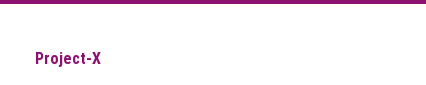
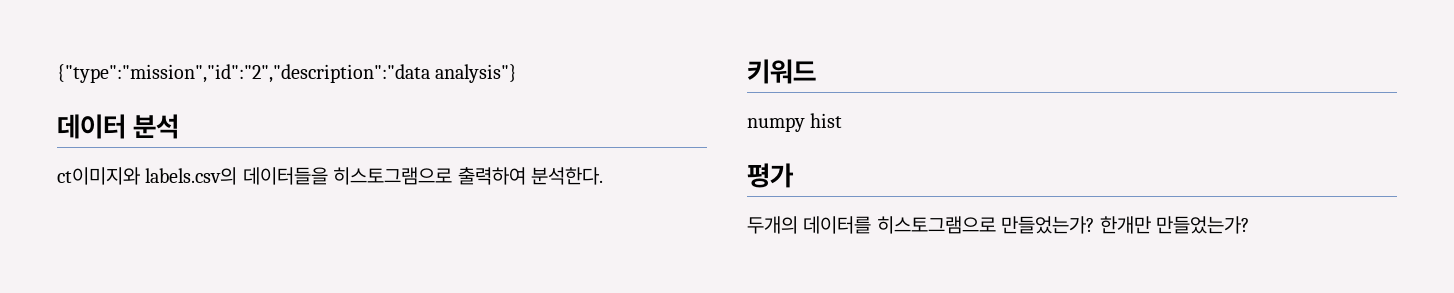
- Project-X
+ {"type":"mission","id":"2","description":"data analysis"}
+ 데이터 분석
+ ct이미지와 labels.csv의 데이터들을 히스토그램으로 출력하여 분석한다.
+ 키워드
+ numpy hist
+ 평가
+ 두개의 데이터를 히스토그램으로 만들었는가? 한개만 만들었는가?

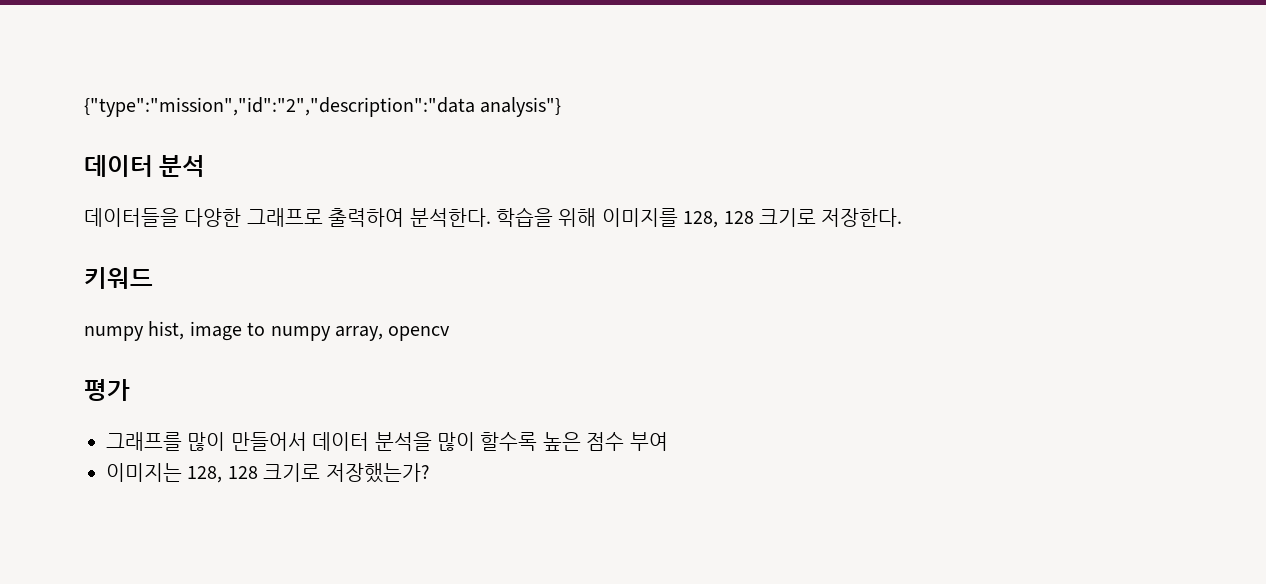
- ct이미지와 labels.csv의 데이터들을 히스토그램으로 출력하여 분석한다.
+ 데이터들을 다양한 그래프로 출력하여 분석한다. 학습을 위해 이미지를 128, 128 크기로 저장한다.
  키워드
- numpy hist
+ numpy hist, image to numpy array, opencv
  평가
- 두개의 데이터를 히스토그램으로 만들었는가? 한개만 만들었는가?
+ 그래프를 많이 만들어서 데이터 분석을 많이 할수록 높은 점수 부여
+ 이미지는 128, 128 크기로 저장했는가?

